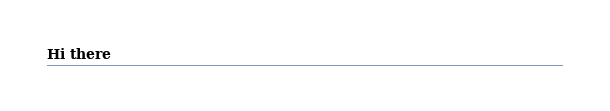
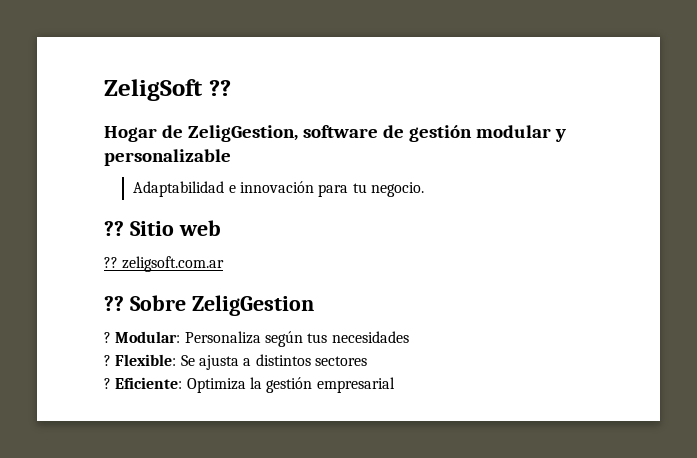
- Hi there
+ ZeligSoft ??
+ Hogar de ZeligGestion, software de gestión modular y personalizable
+ Adaptabilidad e innovación para tu negocio.
+ ?? Sitio web
+ ?? zeligsoft.com.ar
+ ?? Sobre ZeligGestion
+ ? Modular: Personaliza según tus necesidades
+ ? Flexible: Se ajusta a distintos sectores
+ ? Eficiente: Optimiza la gestión empresarial

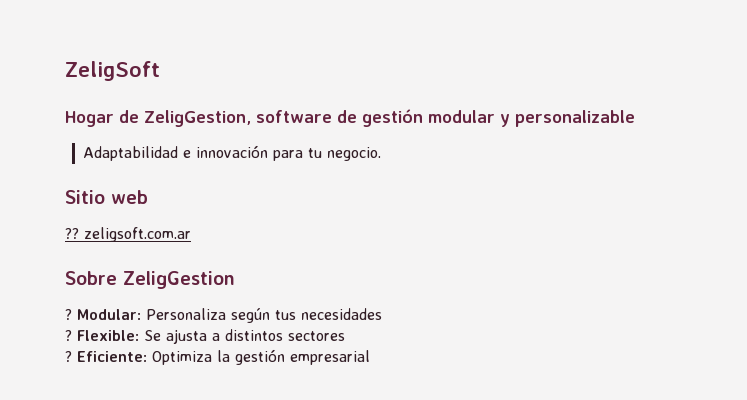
- ZeligSoft ??
+ ZeligSoft
  Adaptabilidad e innovación para tu negocio.
- ?? Sitio web
+ Sitio web
  ?? zeligsoft.com.ar
- ?? Sobre ZeligGestion
+ Sobre ZeligGestion

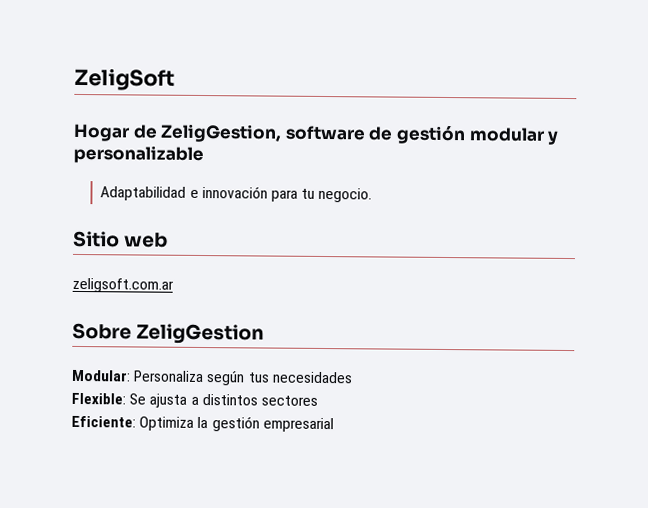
- ?? zeligsoft.com.ar
+ zeligsoft.com.ar
  Sobre ZeligGestion
- ? Modular: Personaliza según tus necesidades
- ? Flexible: Se ajusta a distintos sectores
- ? Eficiente: Optimiza la gestión empresarial
+ Modular: Personaliza según tus necesidades
+ Flexible: Se ajusta a distintos sectores
+ Eficiente: Optimiza la gestión empresarial

